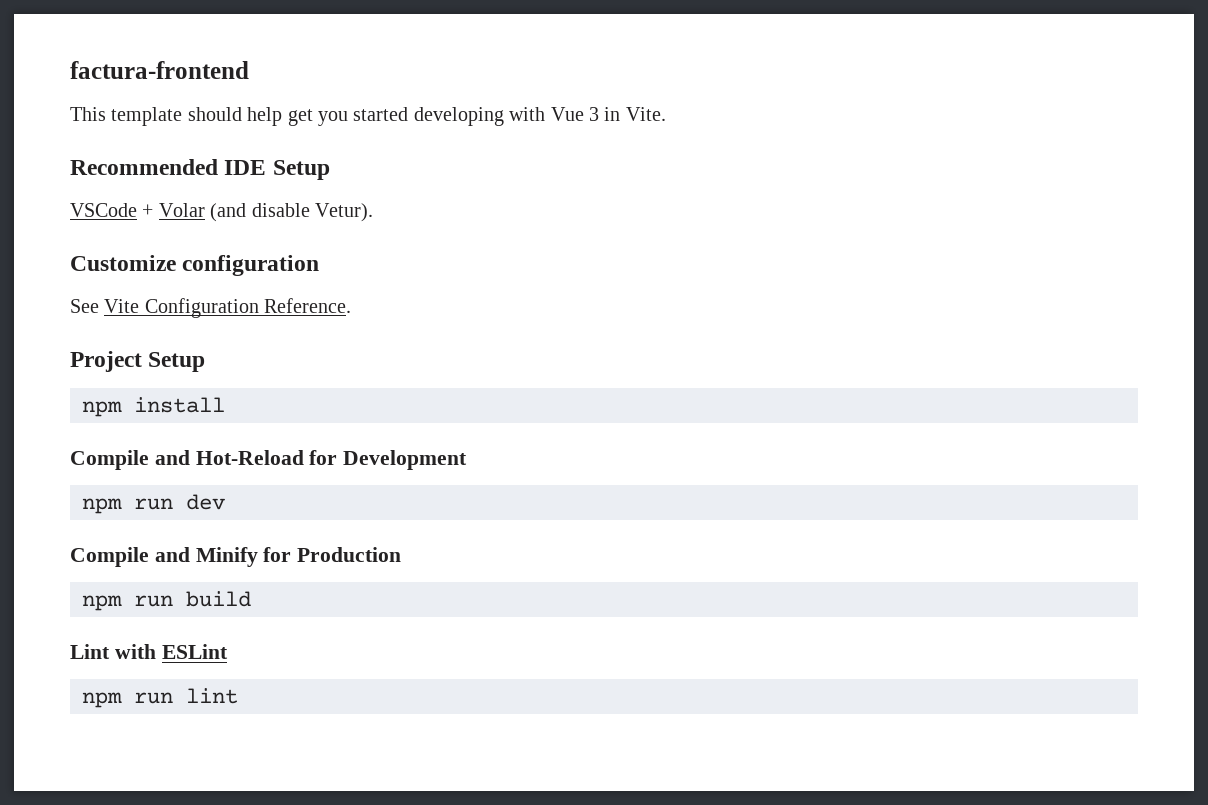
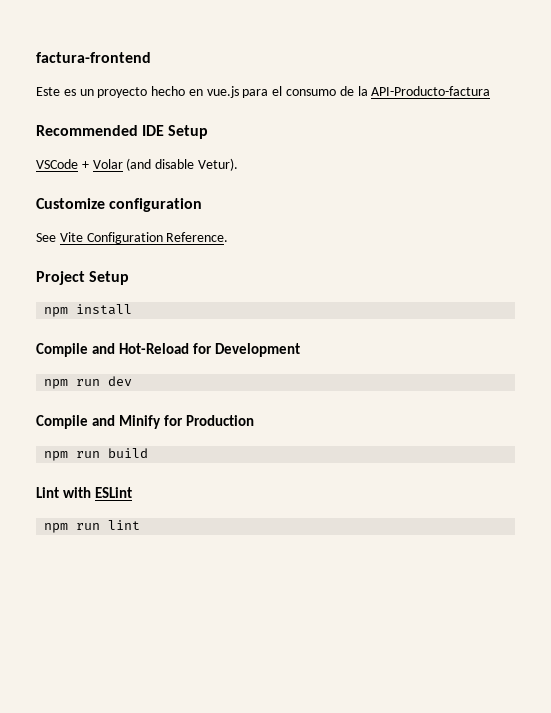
- This template should help get you started developing with Vue 3 in Vite.
+ Este es un proyecto hecho en vue.js para el consumo de la API-Producto-factura

